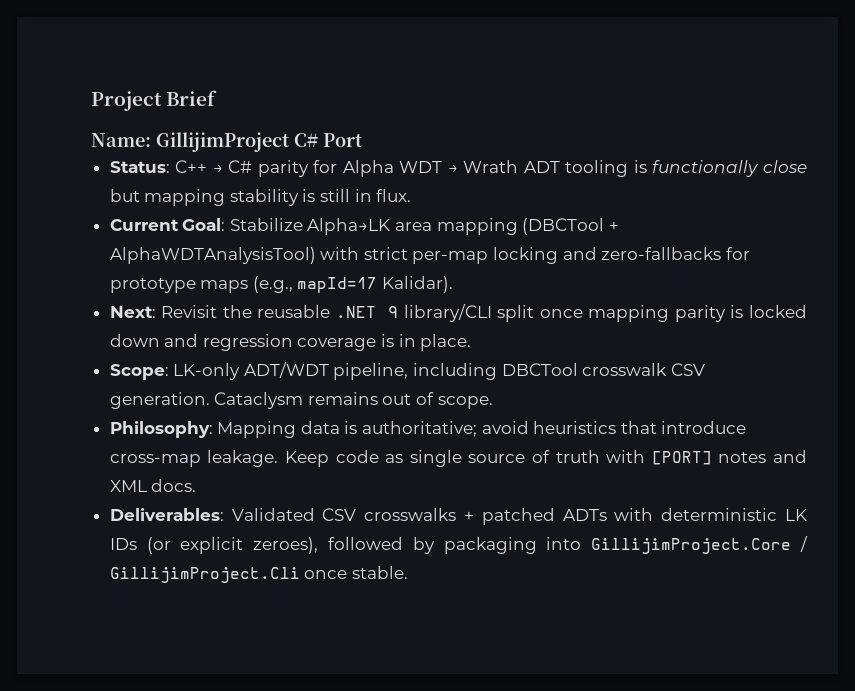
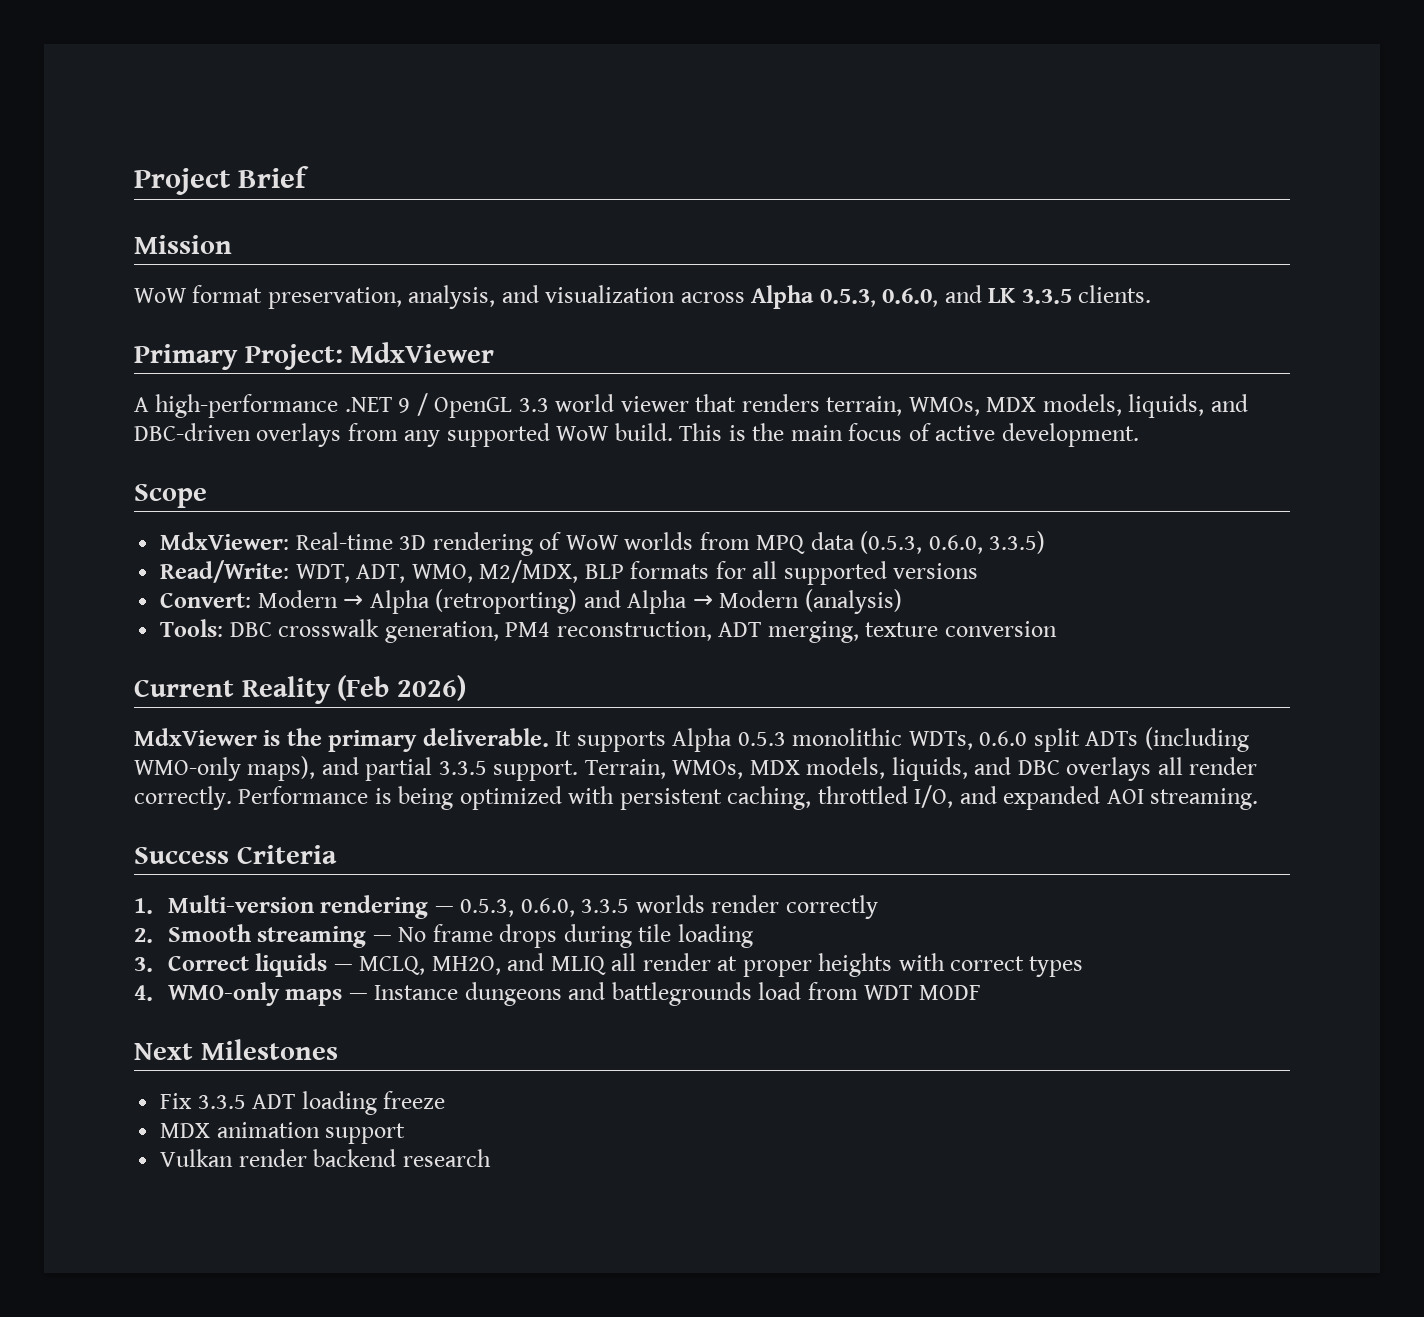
- Name: GillijimProject C# Port
- Status: C++ → C# parity for Alpha WDT → Wrath ADT tooling is functionally close but mapping stability is still in flux.
- Current Goal: Stabilize Alpha→LK area mapping (DBCTool + AlphaWDTAnalysisTool) with strict per-map locking and zero-fallbacks for prototype maps (e.g., mapId=17 Kalidar).
- Next: Revisit the reusable .NET 9 library/CLI split once mapping parity is locked down and regression coverage is in place.
- Scope: LK-only ADT/WDT pipeline, including DBCTool crosswalk CSV generation. Cataclysm remains out of scope.
- Philosophy: Mapping data is authoritative; avoid heuristics that introduce cross-map leakage. Keep code as single source of truth with [PORT] notes and XML docs.
- Deliverables: Validated CSV crosswalks + patched ADTs with deterministic LK IDs (or explicit zeroes), followed by packaging into GillijimProject.Core / GillijimProject.Cli once stable.
+ Mission
+ WoW format preservation, analysis, and visualization across Alpha 0.5.3, 0.6.0, and LK 3.3.5 clients.
+ Primary Project: MdxViewer
+ A high-performance .NET 9 / OpenGL 3.3 world viewer that renders terrain, WMOs, MDX models, liquids, and DBC-driven overlays from any supported WoW build. This is the main focus of active development.
+ Scope
+ MdxViewer: Real-time 3D rendering of WoW worlds from MPQ data (0.5.3, 0.6.0, 3.3.5)
+ Read/Write: WDT, ADT, WMO, M2/MDX, BLP formats for all supported versions
+ Convert: Modern → Alpha (retroporting) and Alpha → Modern (analysis)
+ Tools: DBC crosswalk generation, PM4 reconstruction, ADT merging, texture conversion
+ Current Reality (Feb 2026)
+ MdxViewer is the primary deliverable. It supports Alpha 0.5.3 monolithic WDTs, 0.6.0 split ADTs (including WMO-only maps), and partial 3.3.5 support. Terrain, WMOs, MDX models, liquids, and DBC overlays all render correctly. Performance is being optimized with persistent caching, throttled I/O, and expanded AOI streaming.
+ Success Criteria
+ 1. Multi-version rendering — 0.5.3, 0.6.0, 3.3.5 worlds render correctly
+ 2. Smooth streaming — No frame drops during tile loading
+ 3. Correct liquids — MCLQ, MH2O, and MLIQ all render at proper heights with correct types
+ 4. WMO-only maps — Instance dungeons and battlegrounds load from WDT MODF
+ Next Milestones
+ Fix 3.3.5 ADT loading freeze
+ MDX animation support
+ Vulkan render backend research

